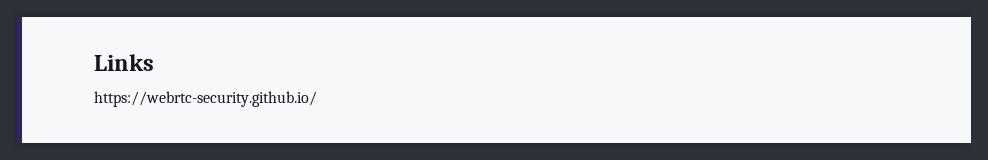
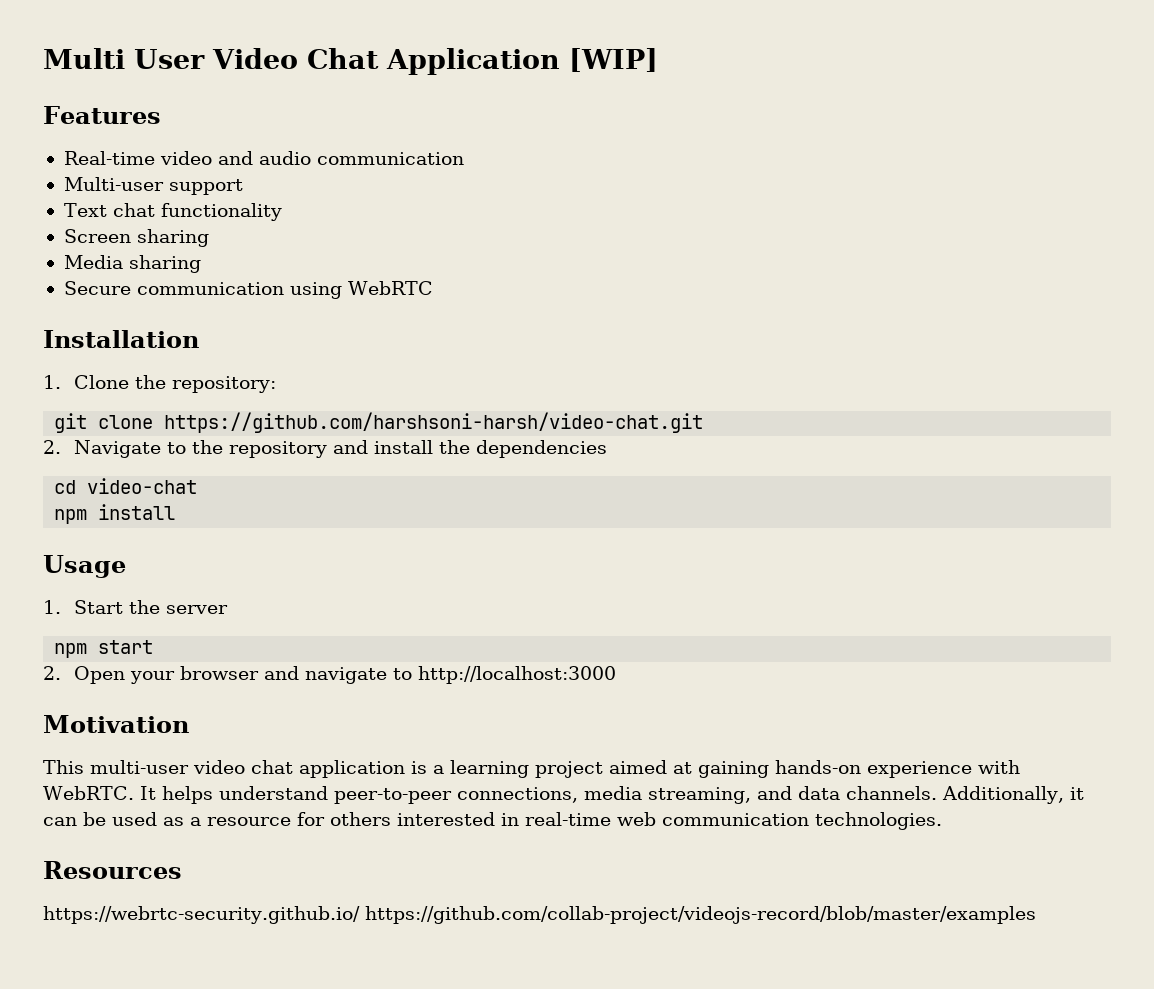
- Links
+ Multi User Video Chat Application [WIP]
+ Features
+ Real-time video and audio communication
+ Multi-user support
+ Text chat functionality
+ Screen sharing
+ Media sharing
+ Secure communication using WebRTC
+ Installation
+ 1. Clone the repository:
+ git clone https://github.com/harshsoni-harsh/video-chat.git
+ 2. Navigate to the repository and install the dependencies
+ cd video-chat
+ npm install
+ Usage
+ 1. Start the server
+ npm start
+ 2. Open your browser and navigate to http://localhost:3000
+ Motivation
+ This multi-user video chat application is a learning project aimed at gaining hands-on experience with WebRTC. It helps understand peer-to-peer connections, media streaming, and data channels. Additionally, it can be used as a resource for others interested in real-time web communication technologies.
+ Resources
- https://webrtc-security.github.io/
+ https://webrtc-security.github.io/ https://github.com/collab-project/videojs-record/blob/master/examples

